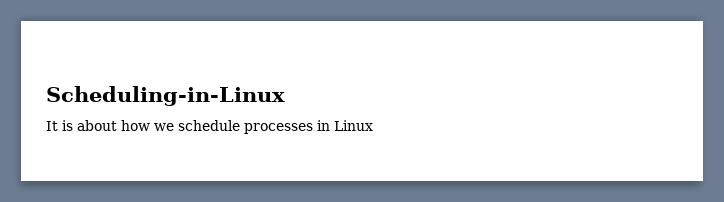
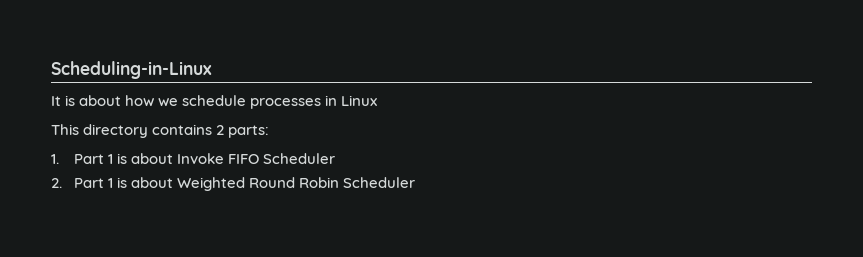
+ This directory contains 2 parts:
+ 1. Part 1 is about Invoke FIFO Scheduler
+ 2. Part 1 is about Weighted Round Robin Scheduler

